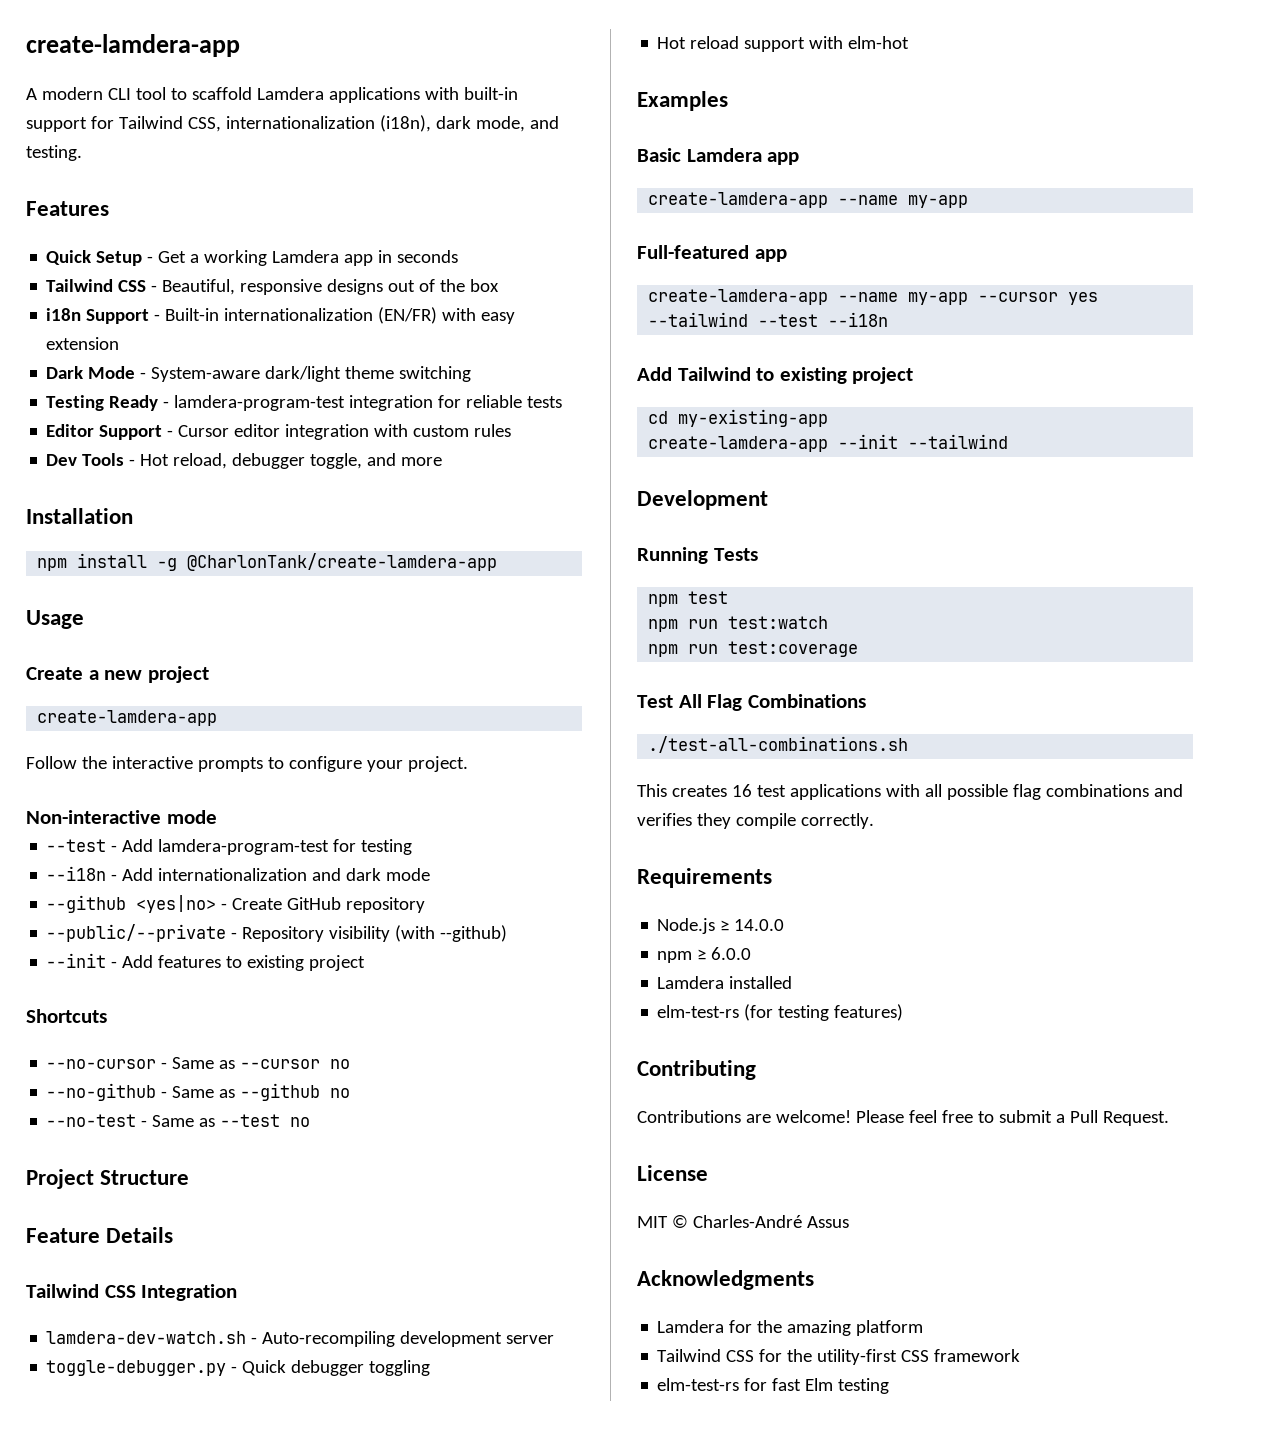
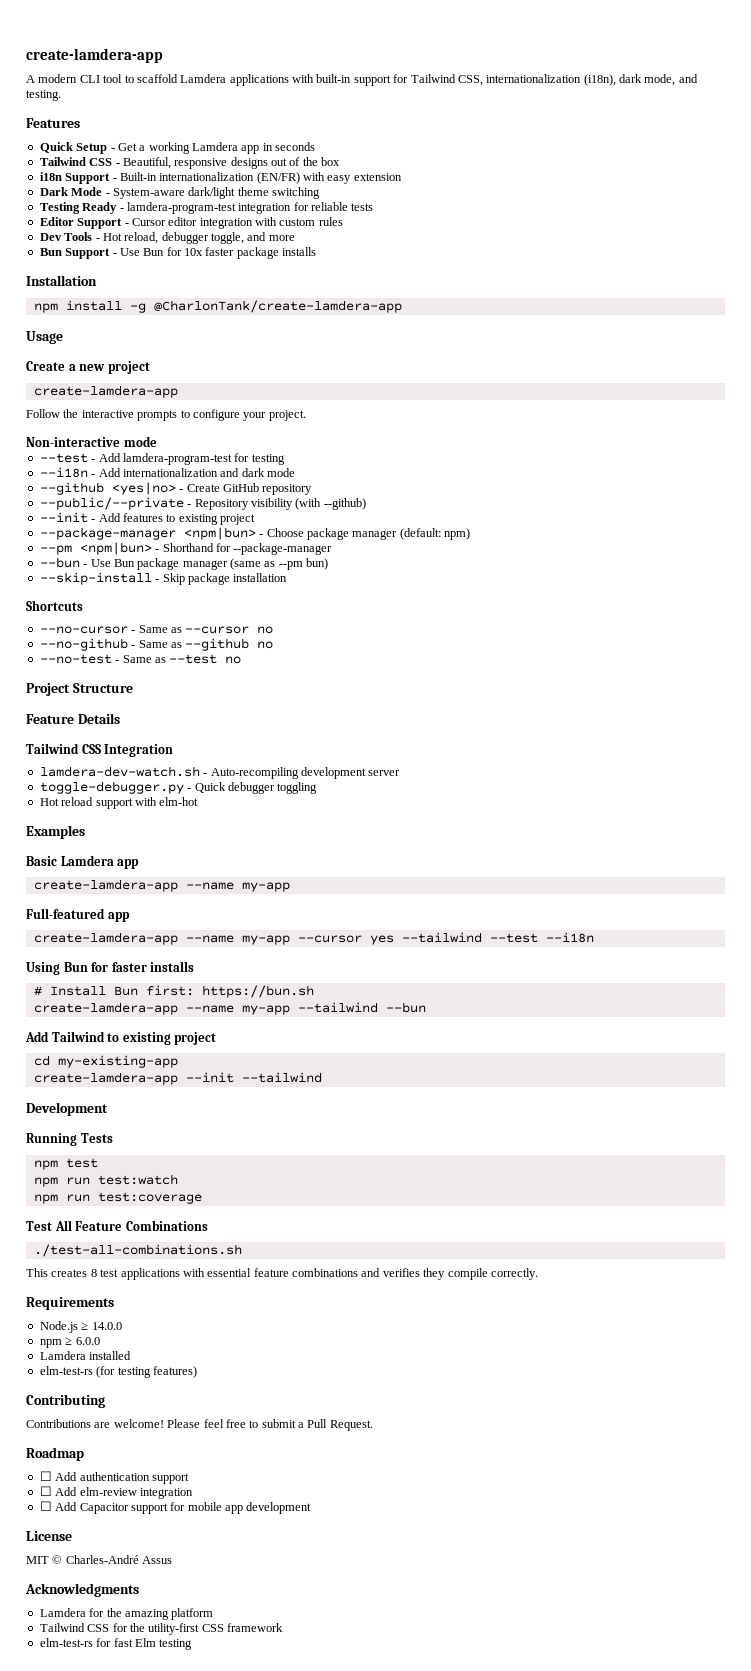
+ Bun Support - Use Bun for 10x faster package installs
+ --package-manager <npm|bun> - Choose package manager (default: npm)
+ --pm <npm|bun> - Shorthand for --package-manager
+ --bun - Use Bun package manager (same as --pm bun)
+ --skip-install - Skip package installation
+ Using Bun for faster installs
+ # Install Bun first: https://bun.sh
+ create-lamdera-app --name my-app --tailwind --bun
- Test All Flag Combinations
+ Test All Feature Combinations
- This creates 16 test applications with all possible flag combinations and verifies they compile correctly.
+ This creates 8 test applications with essential feature combinations and verifies they compile correctly.
+ Roadmap
+ ☐ Add authentication support
+ ☐ Add elm-review integration
+ ☐ Add Capacitor support for mobile app development

